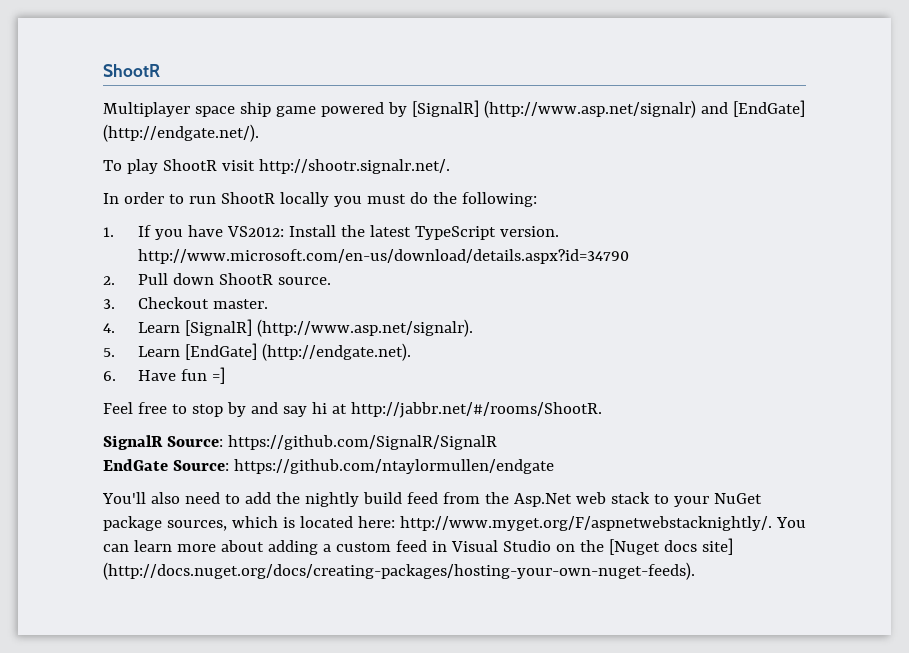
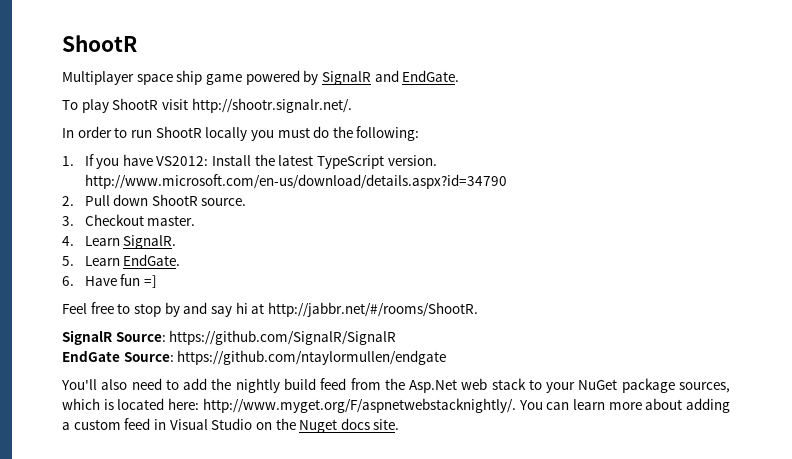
- Multiplayer space ship game powered by [SignalR] (http://www.asp.net/signalr) and [EndGate] (http://endgate.net/).
+ Multiplayer space ship game powered by SignalR and EndGate.
- 4. Learn [SignalR] (http://www.asp.net/signalr).
+ 4. Learn SignalR.
- 5. Learn [EndGate] (http://endgate.net).
+ 5. Learn EndGate.
- You'll also need to add the nightly build feed from the Asp.Net web stack to your NuGet package sources, which is located here: http://www.myget.org/F/aspnetwebstacknightly/. You can learn more about adding a custom feed in Visual Studio on the [Nuget docs site] (http://docs.nuget.org/docs/creating-packages/hosting-your-own-nuget-feeds).
+ You'll also need to add the nightly build feed from the Asp.Net web stack to your NuGet package sources, which is located here: http://www.myget.org/F/aspnetwebstacknightly/. You can learn more about adding a custom feed in Visual Studio on the Nuget docs site.

